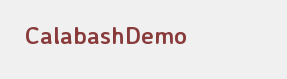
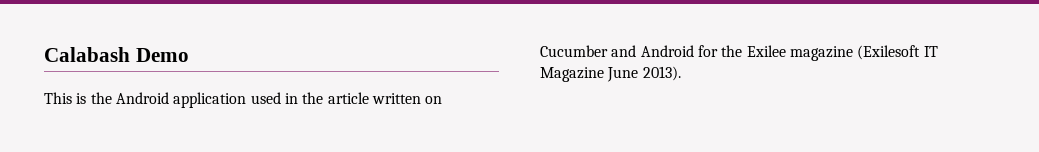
- CalabashDemo
+ Calabash Demo
+ This is the Android application used in the article written on Cucumber and Android for the Exilee magazine (Exilesoft IT Magazine June 2013).

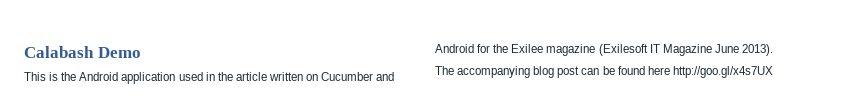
+ The accompanying blog post can be found here http://goo.gl/x4s7UX

